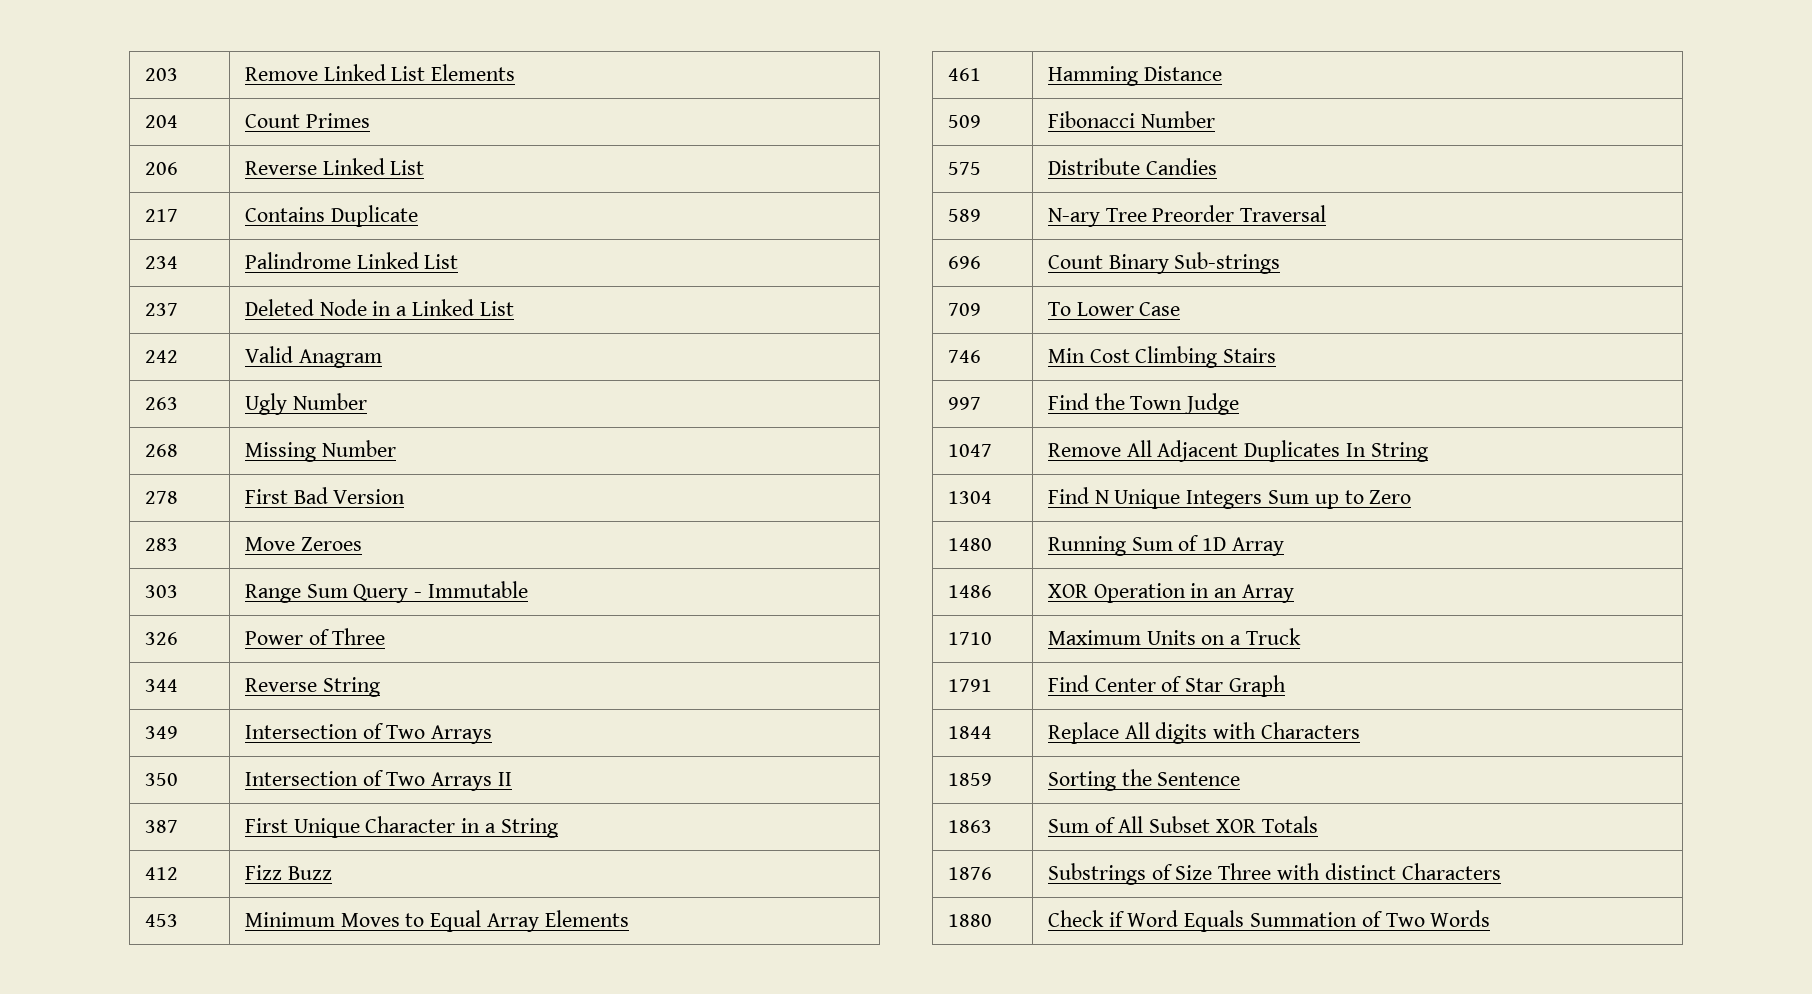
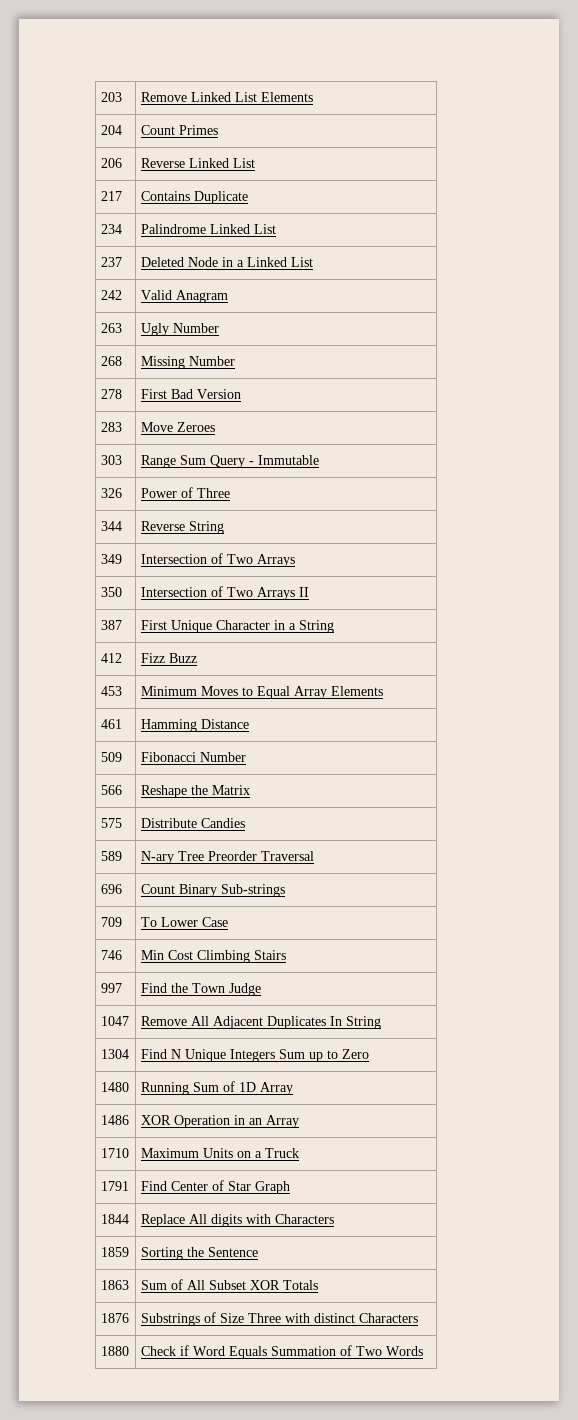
+ 566 | Reshape the Matrix

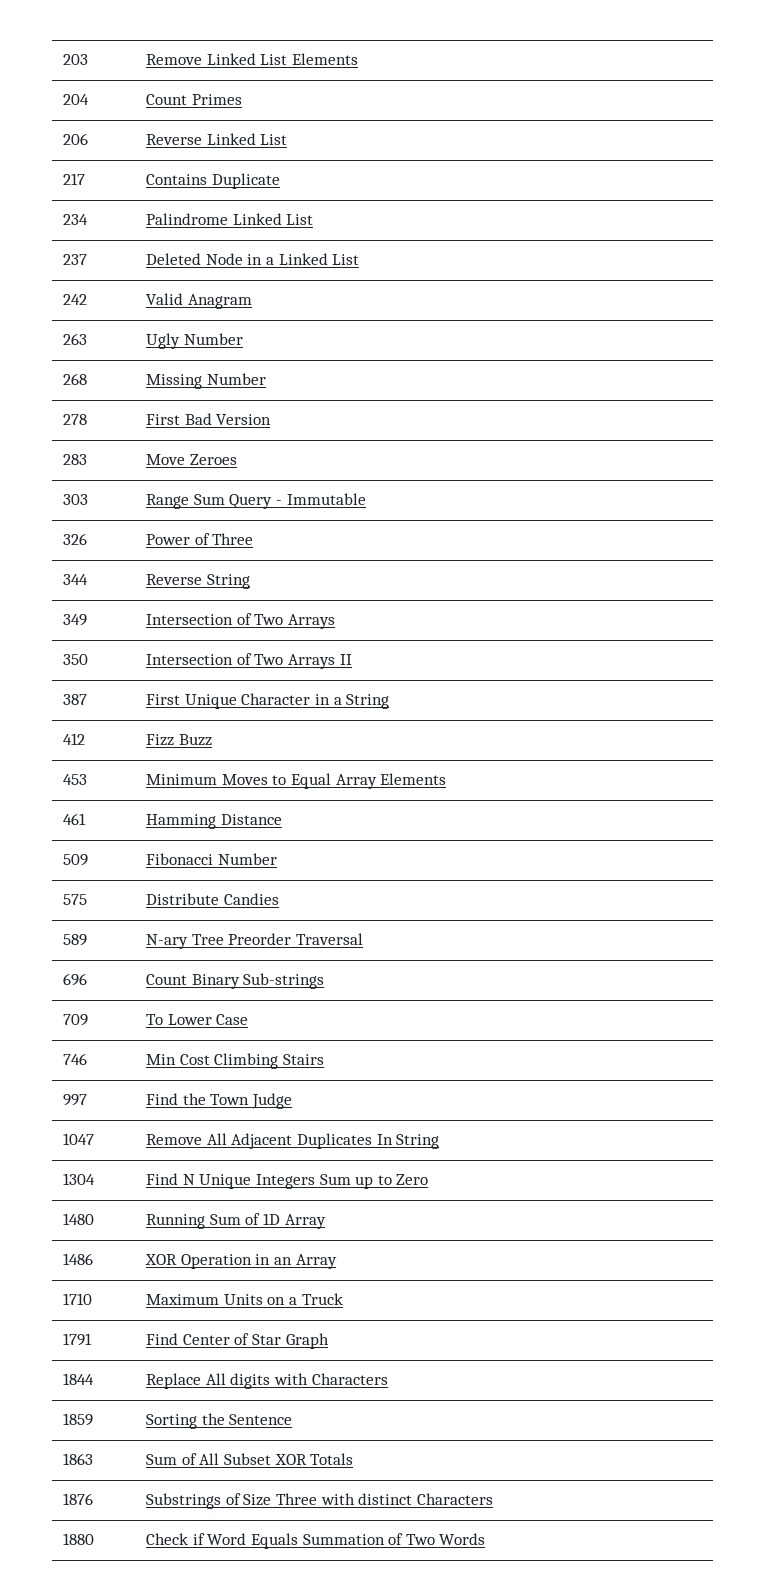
- 566 | Reshape the Matrix

